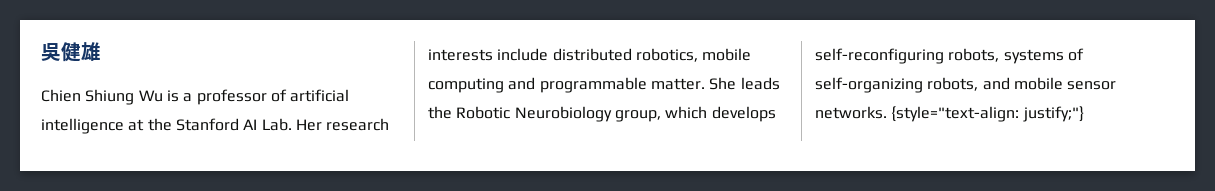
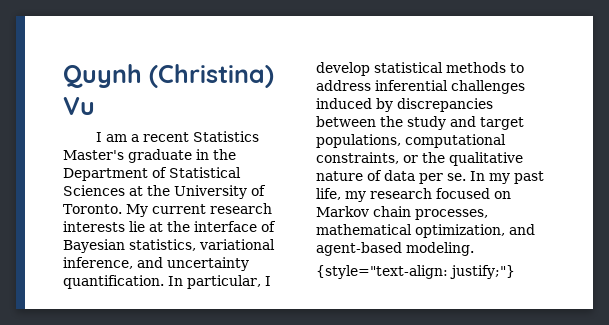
- 吳健雄
- Chien Shiung Wu is a professor of artificial intelligence at the Stanford AI Lab. Her research interests include distributed robotics, mobile computing and programmable matter. She leads the Robotic Neurobiology group, which develops self-reconfiguring robots, systems of self-organizing robots, and mobile sensor networks. {style="text-align: justify;"}
+ Quynh (Christina) Vu
+ I am a recent Statistics Master's graduate in the Department of Statistical Sciences at the University of Toronto. My current research interests lie at the interface of Bayesian statistics, variational inference, and uncertainty quantification. In particular, I develop statistical methods to address inferential challenges induced by discrepancies between the study and target populations, computational constraints, or the qualitative nature of data per se. In my past life, my research focused on Markov chain processes, mathematical optimization, and agent-based modeling.
+ {style="text-align: justify;"}

